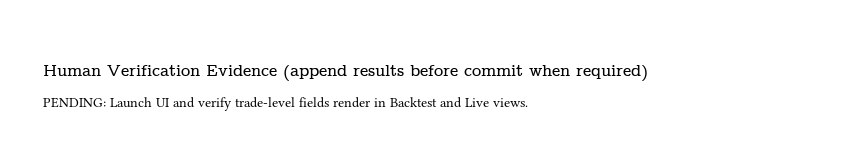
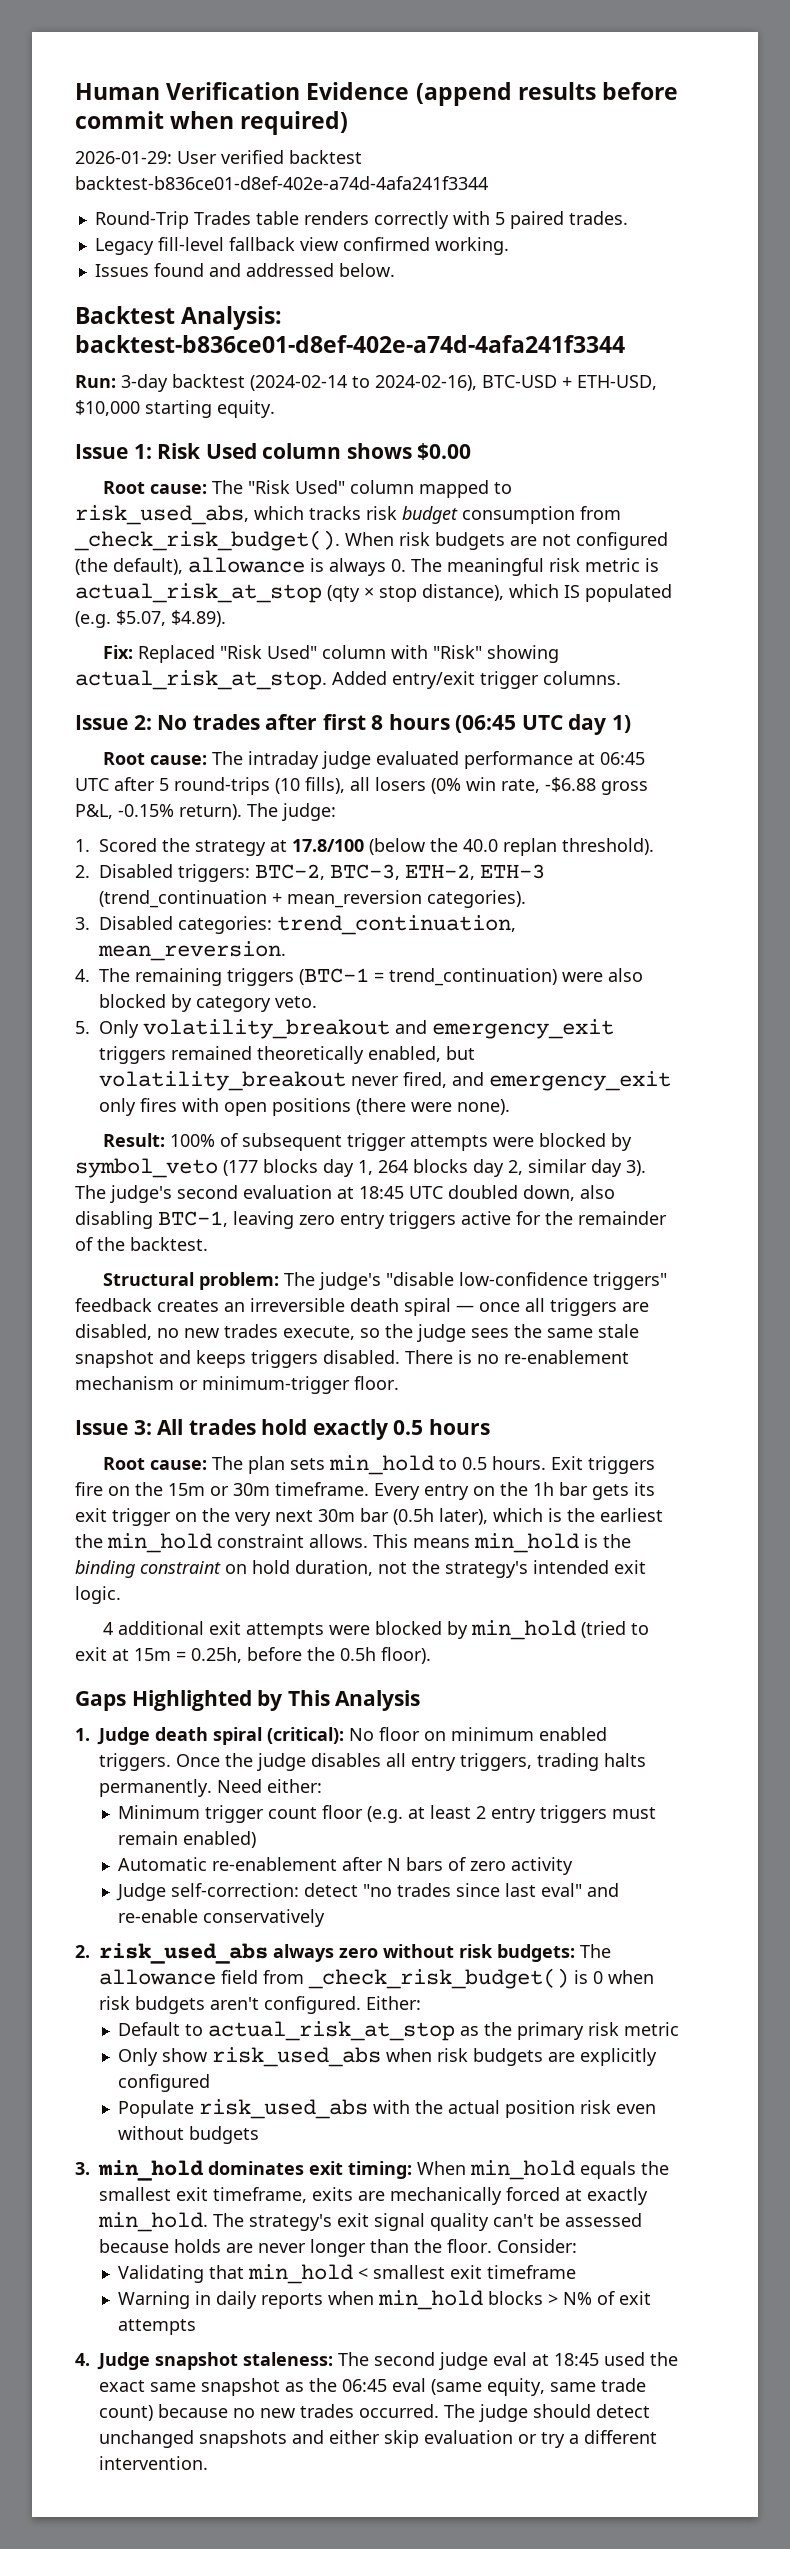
- PENDING: Launch UI and verify trade-level fields render in Backtest and Live views.
+ 2026-01-29: User verified backtest backtest-b836ce01-d8ef-402e-a74d-4afa241f3344
+ Round-Trip Trades table renders correctly with 5 paired trades.
+ Legacy fill-level fallback view confirmed working.
+ Issues found and addressed below.
+ Backtest Analysis: backtest-b836ce01-d8ef-402e-a74d-4afa241f3344
+ Run: 3-day backtest (2024-02-14 to 2024-02-16), BTC-USD + ETH-USD, $10,000 starting equity.
+ Issue 1: Risk Used column shows $0.00
+ Root cause: The "Risk Used" column mapped to risk_used_abs, which tracks risk budget consumption from _check_risk_budget(). When risk budgets are not configured (the default), allowance is always 0. The meaningful risk metric is actual_risk_at_stop (qty × stop distance), which IS populated (e.g. $5.07, $4.89).
+ Fix: Replaced "Risk Used" column with "Risk" showing actual_risk_at_stop. Added entry/exit trigger columns.
+ Issue 2: No trades after first 8 hours (06:45 UTC day 1)
+ Root cause: The intraday judge evaluated performance at 06:45 UTC after 5 round-trips (10 fills), all losers (0% win rate, -$6.88 gross P&L, -0.15% return). The judge:
+ 1. Scored the strategy at 17.8/100 (below the 40.0 replan threshold).
+ 2. Disabled triggers: BTC-2, BTC-3, ETH-2, ETH-3 (trend_continuation + mean_reversion categories).
+ 3. Disabled categories: trend_continuation, mean_reversion.
+ 4. The remaining triggers (BTC-1 = trend_continuation) were also blocked by category veto.
+ 5. Only volatility_breakout and emergency_exit triggers remained theoretically enabled, but volatility_breakout never fired, and emergency_exit only fires with open positions (there were none).
+ Result: 100% of subsequent trigger attempts were blocked by symbol_veto (177 blocks day 1, 264 blocks day 2, similar day 3). The judge's second evaluation at 18:45 UTC doubled down, also disabling BTC-1, leaving zero entry triggers active for the remainder of the backtest.
+ Structural problem: The judge's "disable low-confidence triggers" feedback creates an irreversible death spiral — once all triggers are disabled, no new trades execute, so the judge sees the same stale snapshot and keeps triggers disabled. There is no re-enablement mechanism or minimum-trigger floor.
+ Issue 3: All trades hold exactly 0.5 hours
+ Root cause: The plan sets min_hold to 0.5 hours. Exit triggers fire on the 15m or 30m timeframe. Every entry on the 1h bar gets its exit trigger on the very next 30m bar (0.5h later), which is the earliest the min_hold constraint allows. This means min_hold is the binding constraint on hold duration, not the strategy's intended exit logic.
+ 4 additional exit attempts were blocked by min_hold (tried to exit at 15m = 0.25h, before the 0.5h floor).
+ Gaps Highlighted by This Analysis
+ 1. Judge death spiral (critical): No floor on minimum enabled triggers. Once the judge disables all entry triggers, trading halts permanently. Need either:
+ Minimum trigger count floor (e.g. at least 2 entry triggers must remain enabled)
+ Automatic re-enablement after N bars of zero activity
+ Judge self-correction: detect "no trades since last eval" and re-enable conservatively
+ 2. risk_used_abs always zero without risk budgets: The allowance field from _check_risk_budget() is 0 when risk budgets aren't configured. Either:
+ Default to actual_risk_at_stop as the primary risk metric
+ Only show risk_used_abs when risk budgets are explicitly configured
+ Populate risk_used_abs with the actual position risk even without budgets
+ 3. min_hold dominates exit timing: When min_hold equals the smallest exit timeframe, exits are mechanically forced at exactly min_hold. The strategy's exit signal quality can't be assessed because holds are never longer than the floor. Consider:
+ Validating that min_hold < smallest exit timeframe
+ Warning in daily reports when min_hold blocks > N% of exit attempts
+ 4. Judge snapshot staleness: The second judge eval at 18:45 used the exact same snapshot as the 06:45 eval (same equity, same trade count) because no new trades occurred. The judge should detect unchanged snapshots and either skip evaluation or try a different intervention.

